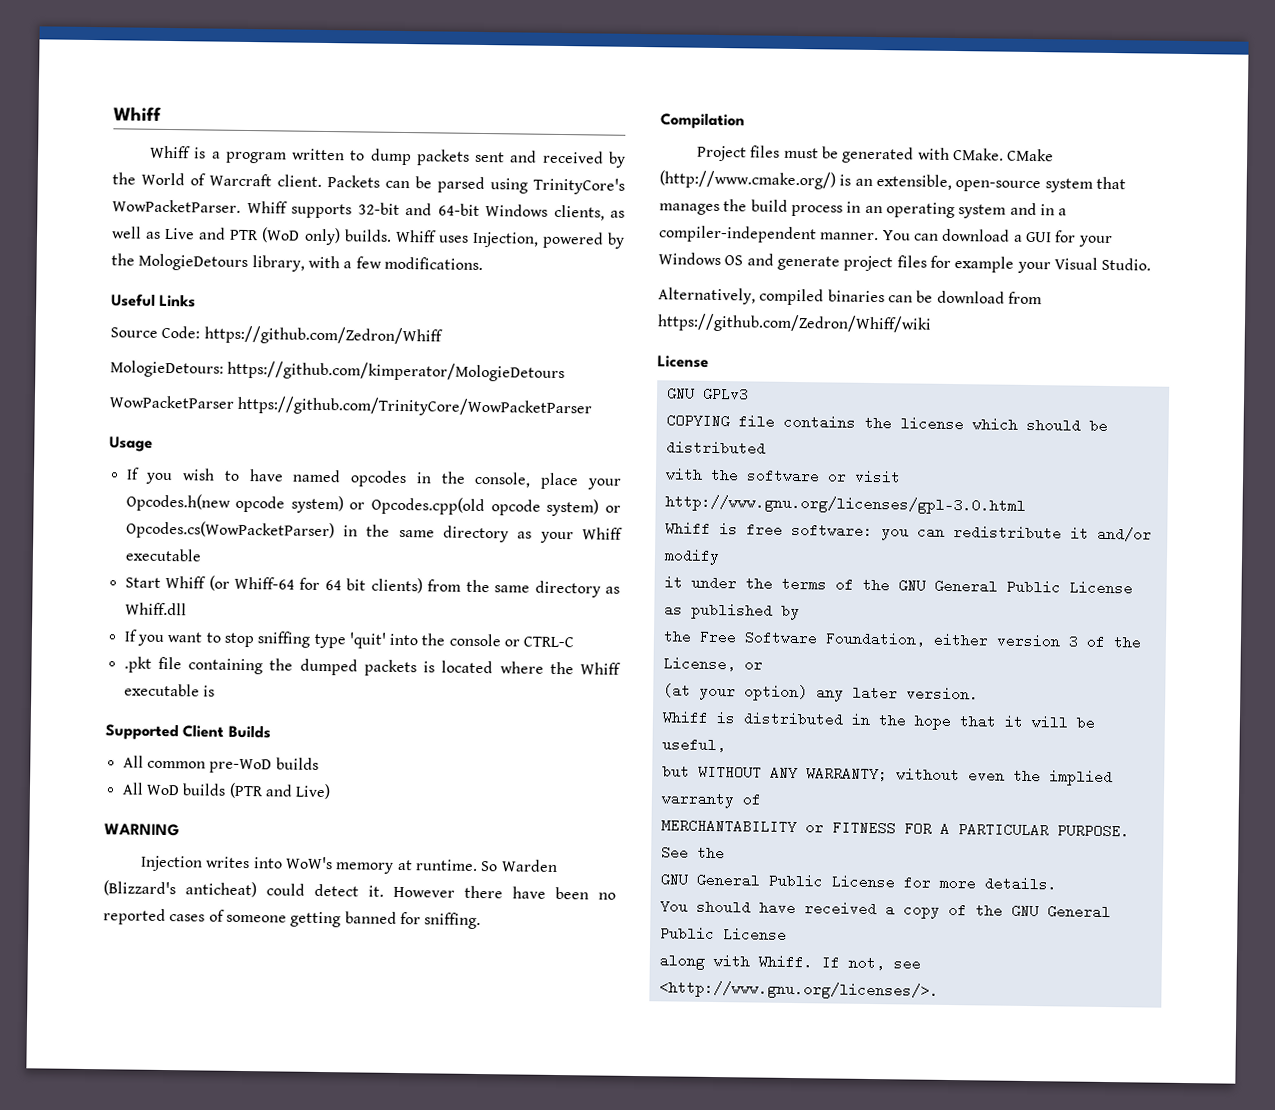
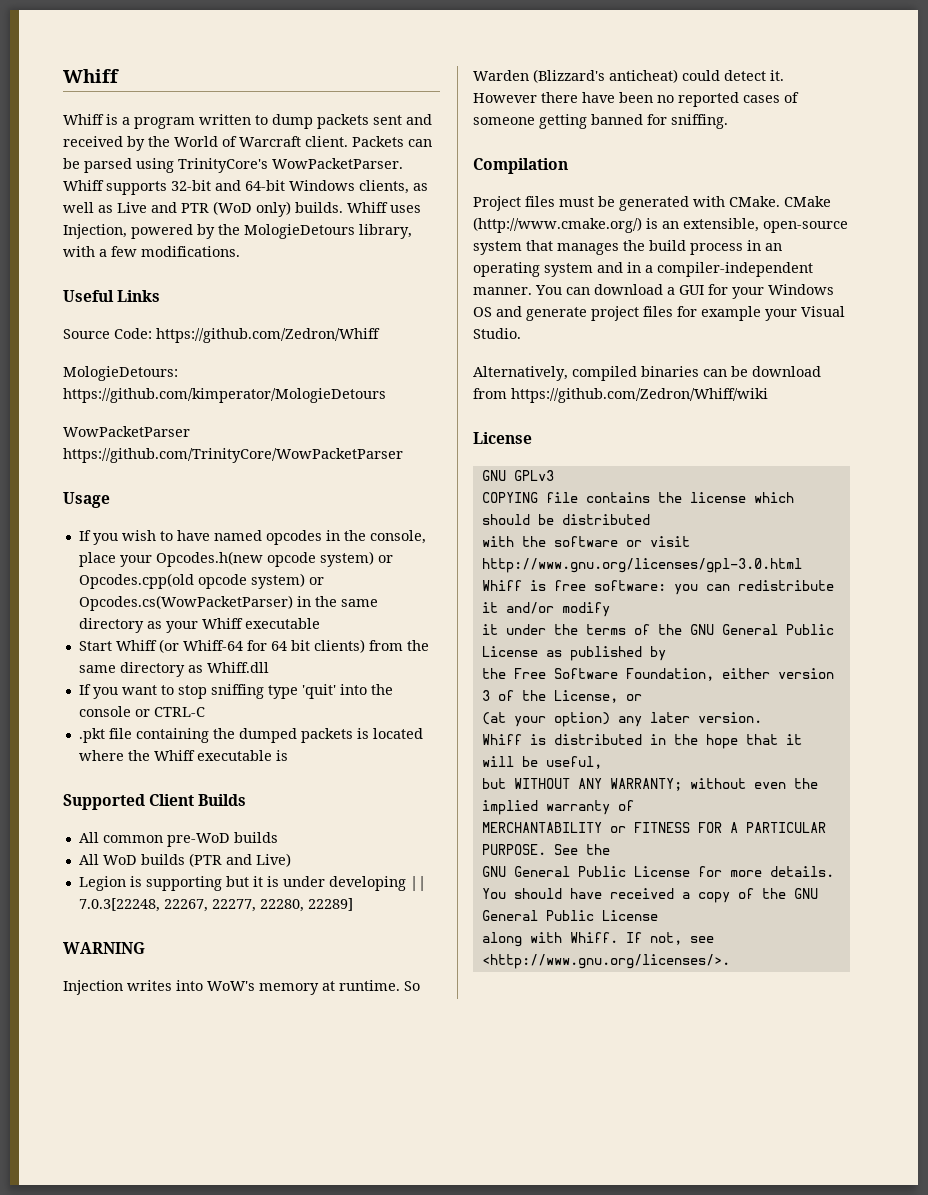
+ Legion is supporting but it is under developing || 7.0.3[22248, 22267, 22277, 22280, 22289]

